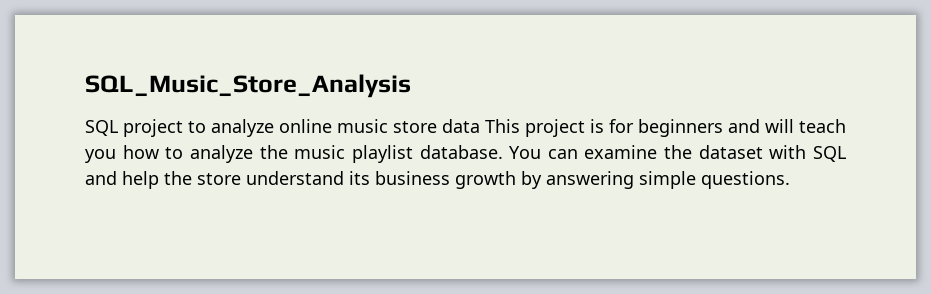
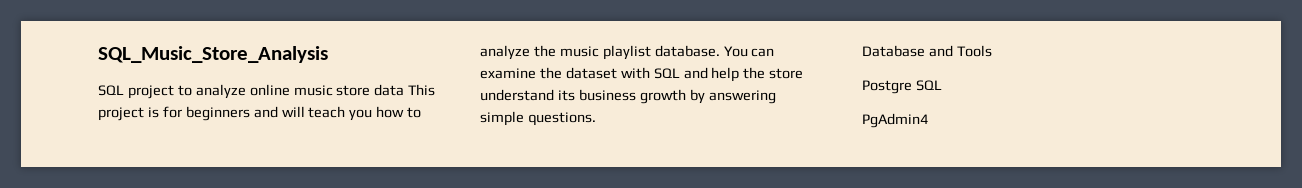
+ Database and Tools
+ Postgre SQL
+ PgAdmin4

